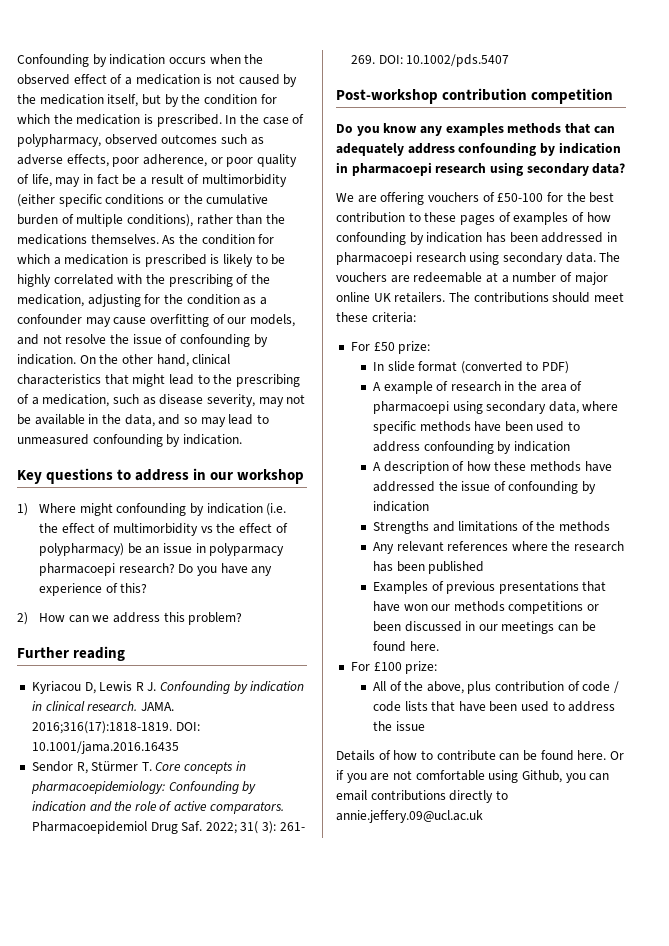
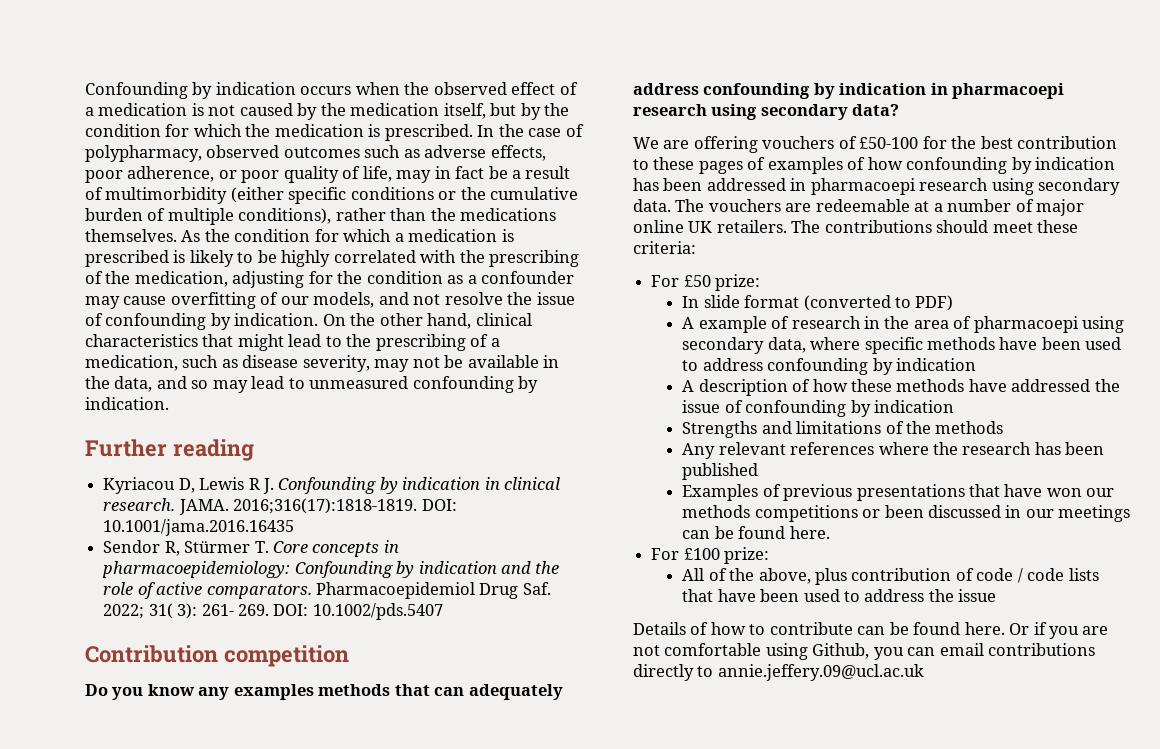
- Key questions to address in our workshop
- 1) Where might confounding by indication (i.e. the effect of multimorbidity vs the effect of polypharmacy) be an issue in polyparmacy pharmacoepi research? Do you have any experience of this?
- 2) How can we address this problem?
- Post-workshop contribution competition
+ Contribution competition

